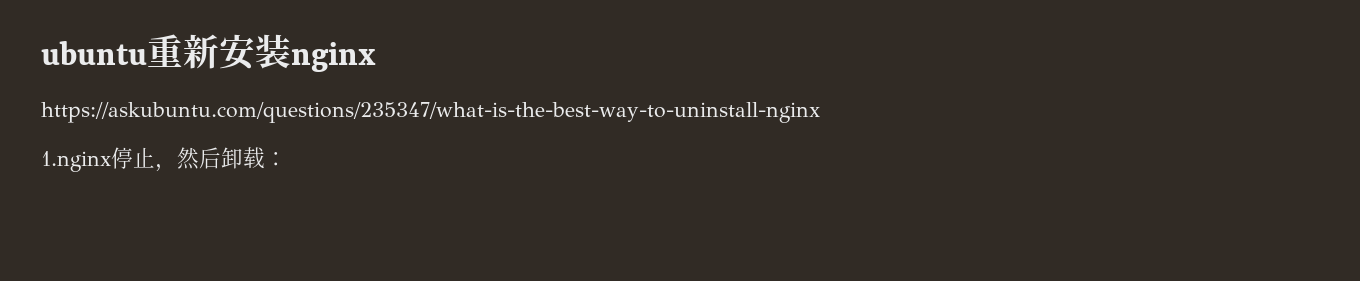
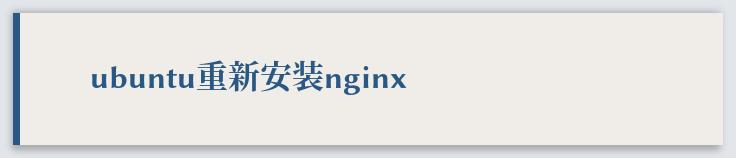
- https://askubuntu.com/questions/235347/what-is-the-best-way-to-uninstall-nginx
- 1.nginx停止，然后卸载：

